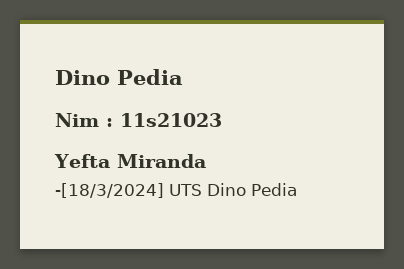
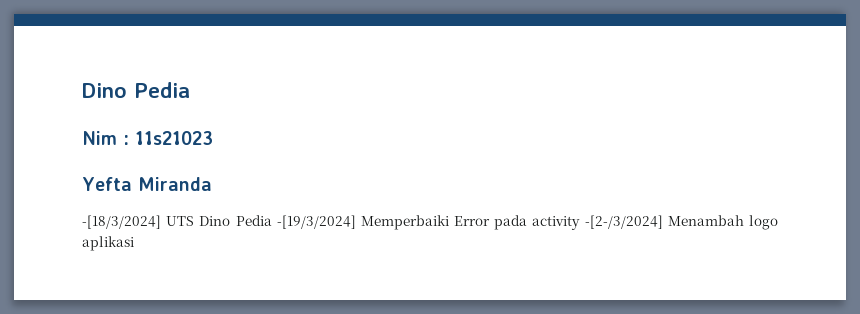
- -[18/3/2024] UTS Dino Pedia
+ -[18/3/2024] UTS Dino Pedia -[19/3/2024] Memperbaiki Error pada activity -[2-/3/2024] Menambah logo aplikasi

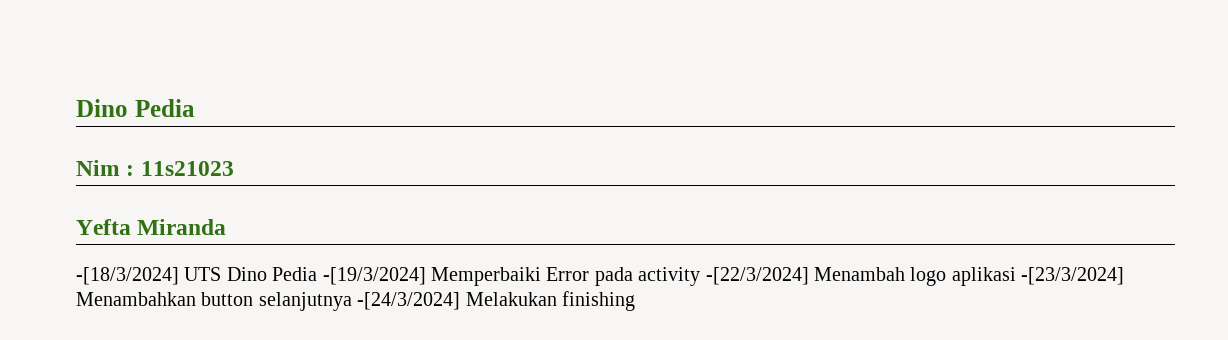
- -[18/3/2024] UTS Dino Pedia -[19/3/2024] Memperbaiki Error pada activity -[2-/3/2024] Menambah logo aplikasi
+ -[18/3/2024] UTS Dino Pedia -[19/3/2024] Memperbaiki Error pada activity -[22/3/2024] Menambah logo aplikasi -[23/3/2024] Menambahkan button selanjutnya -[24/3/2024] Melakukan finishing

